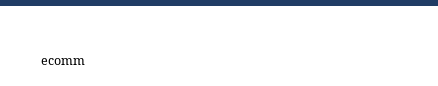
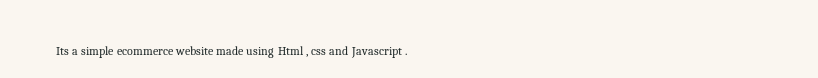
- ecomm
+ Its a simple ecommerce website made using Html , css and Javascript .

